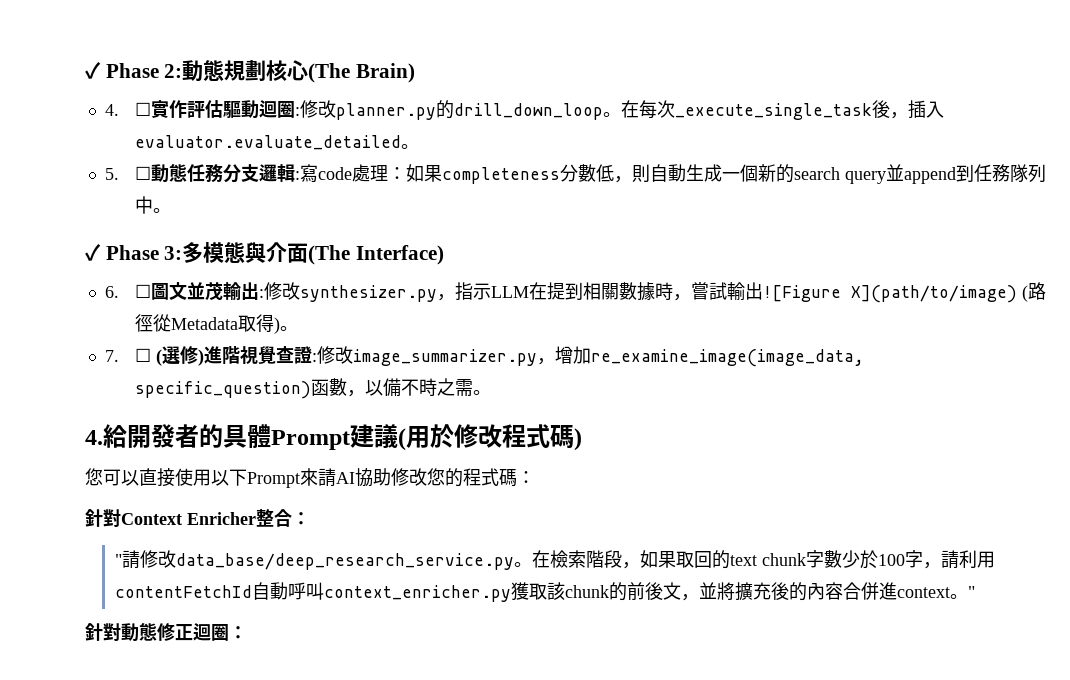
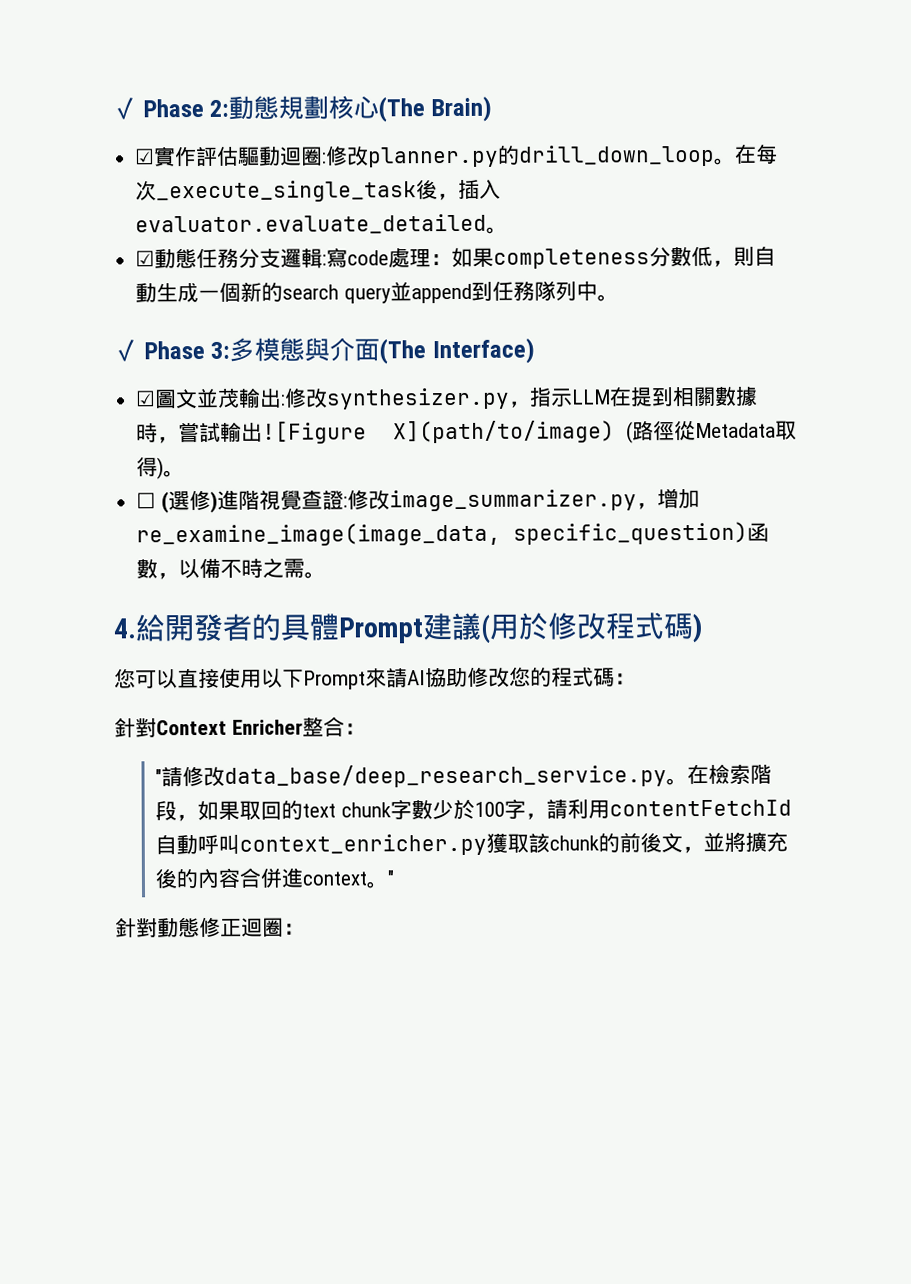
- 4. ☐實作評估驅動迴圈:修改planner.py的drill_down_loop。
+ ☑實作評估驅動迴圈:修改planner.py的drill_down_loop。
- 5. ☐動態任務分支邏輯:寫code處理：如果completeness分數低，則自動生成一個新的search query並append到任務隊列中。
+ ☑動態任務分支邏輯:寫code處理：如果completeness分數低，則自動生成一個新的search query並append到任務隊列中。
- 6. ☐圖文並茂輸出:修改synthesizer.py，指示LLM在提到相關數據時，嘗試輸出![Figure X](path/to/image) (路徑從Metadata取得)。
+ ☑圖文並茂輸出:修改synthesizer.py，指示LLM在提到相關數據時，嘗試輸出![Figure X](path/to/image) (路徑從Metadata取得)。
- 7. ☐ (選修)進階視覺查證:修改image_summarizer.py，增加re_examine_image(image_data, specific_question)函數，以備不時之需。
+ ☐ (選修)進階視覺查證:修改image_summarizer.py，增加re_examine_image(image_data, specific_question)函數，以備不時之需。

